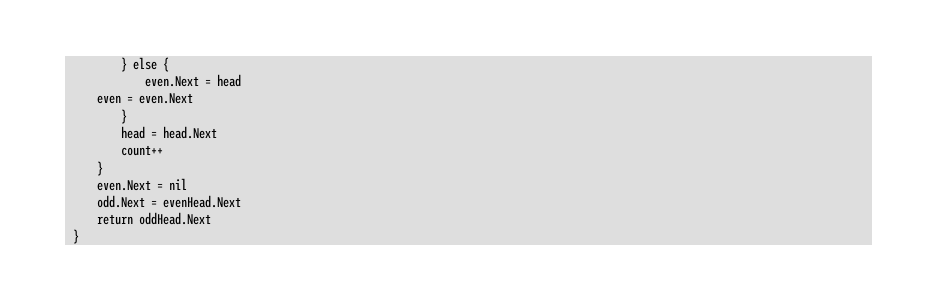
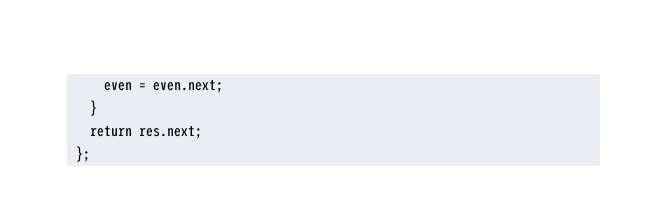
- } else {
- even.Next = head
- even = even.Next
+ even = even.next;
  }
- head = head.Next
- count++
- }
- even.Next = nil
- odd.Next = evenHead.Next
- return oddHead.Next
- }
+ return res.next;
+ };

